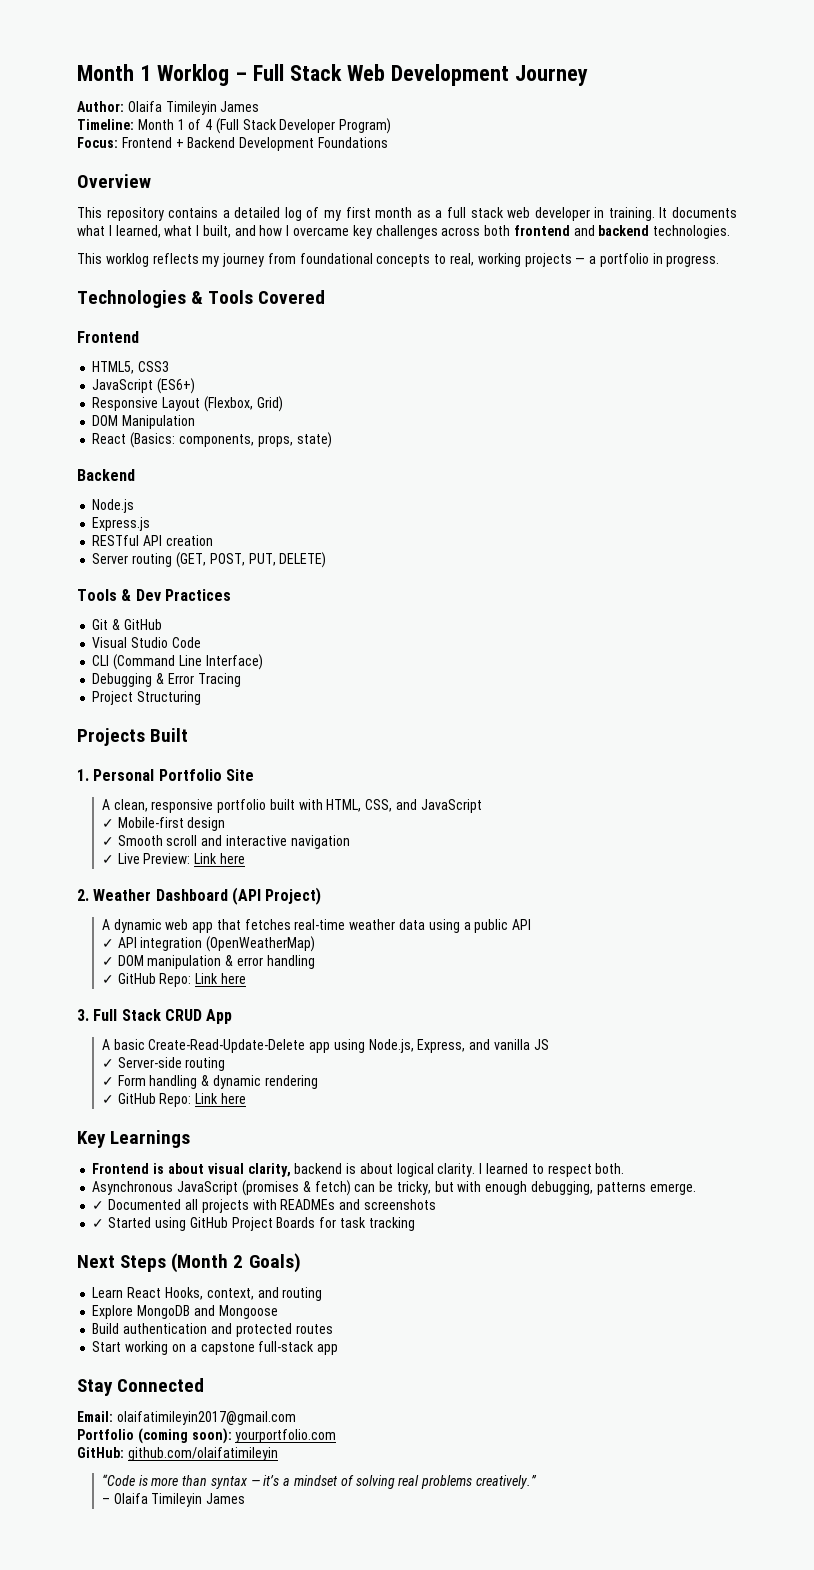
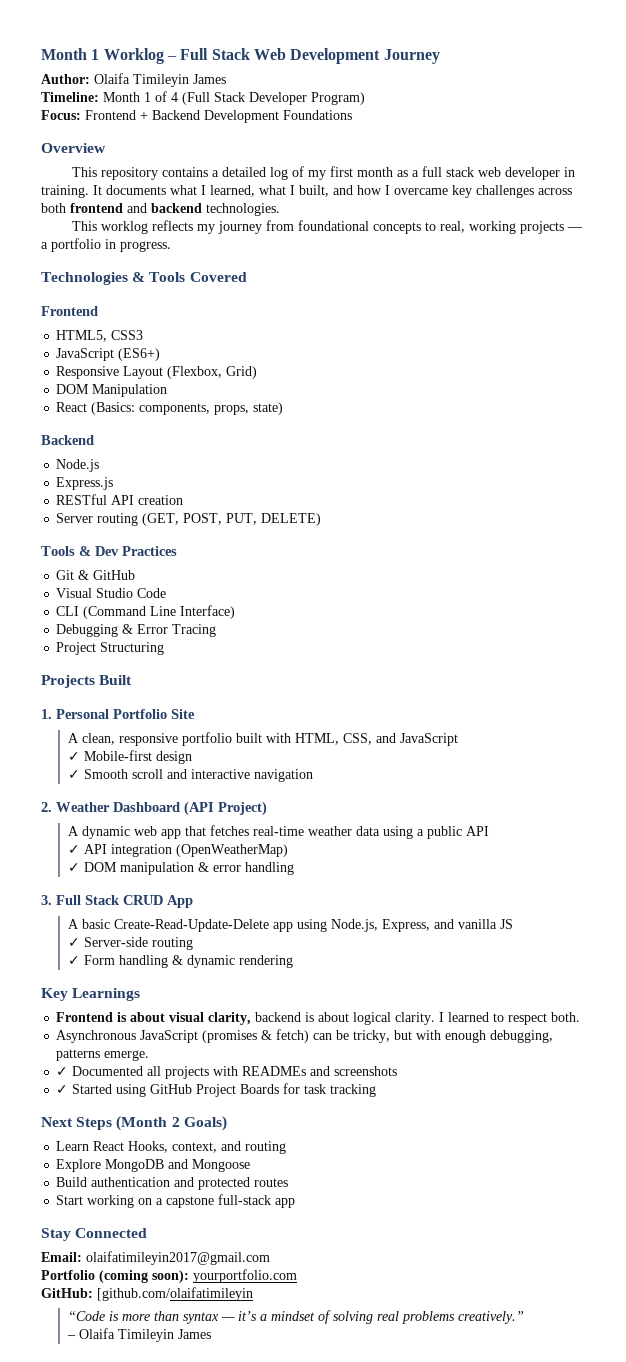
- ✓ Live Preview: Link here
  ✓ DOM manipulation & error handling
- ✓ GitHub Repo: Link here
  ✓ Form handling & dynamic rendering
- ✓ GitHub Repo: Link here
- GitHub: github.com/olaifatimileyin
+ GitHub: [github.com/olaifatimileyin

